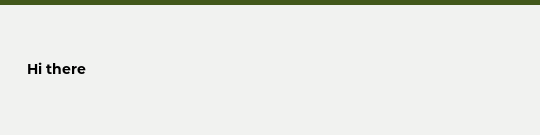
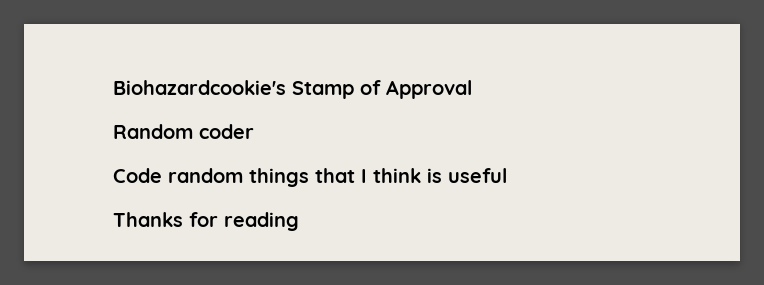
- Hi there
+ Biohazardcookie's Stamp of Approval
+ Random coder
+ Code random things that I think is useful
+ Thanks for reading

